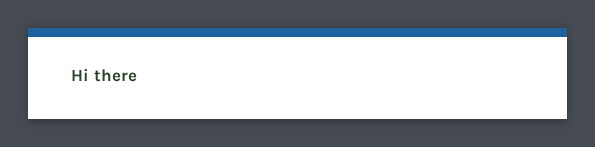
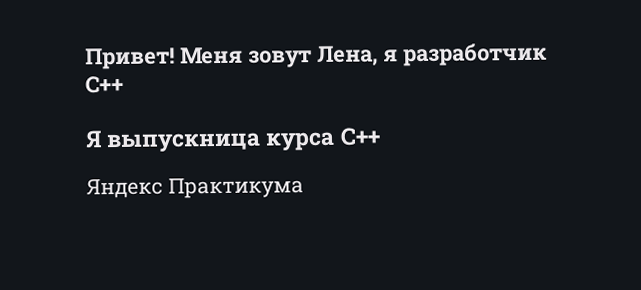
- Hi there
+ Привет! Меня зовут Лена, я разработчик С++
+ Я выпускница курса С++
+ Яндекс Практикума

